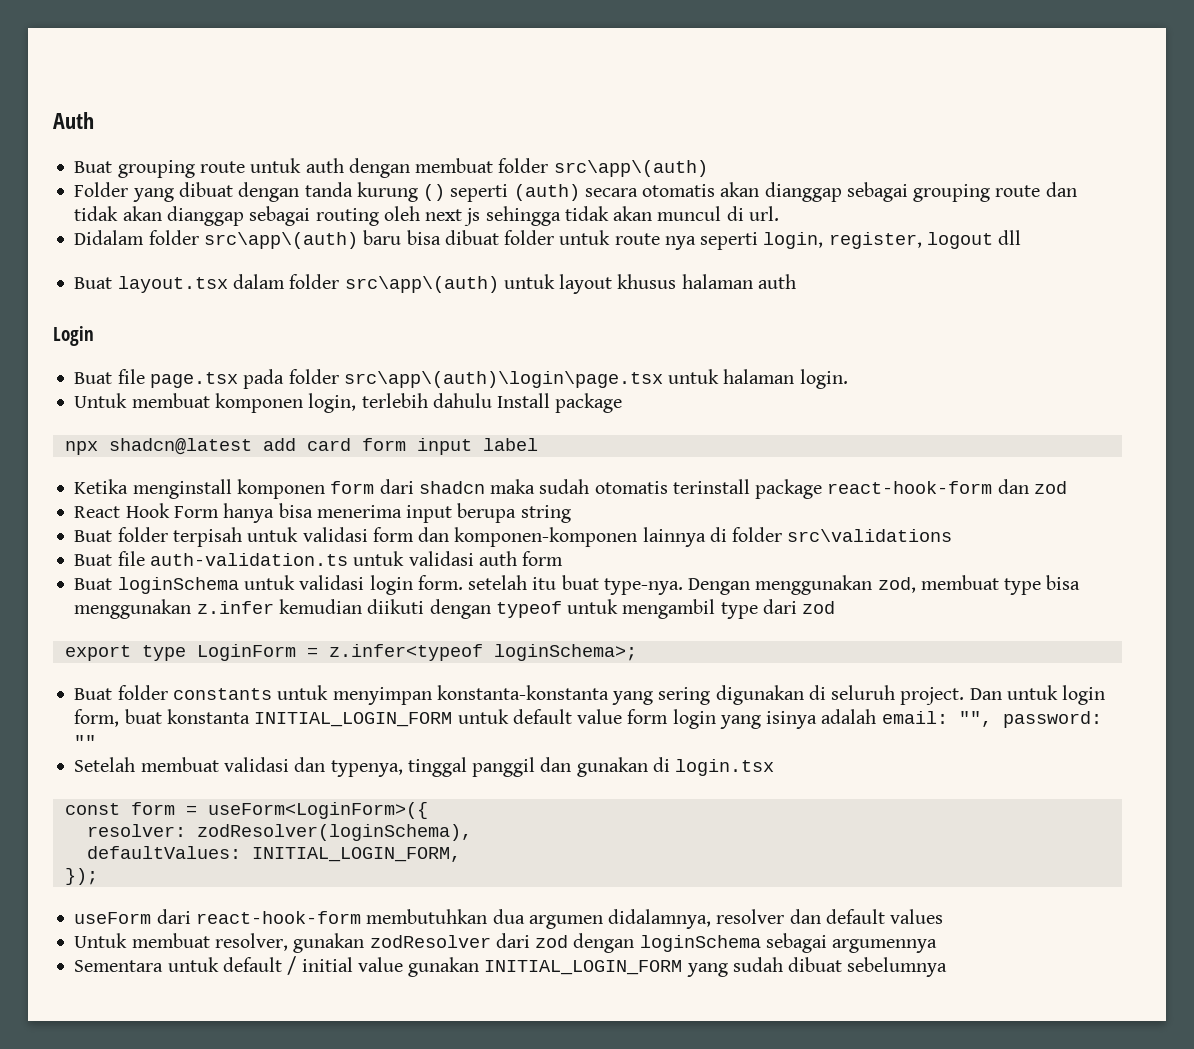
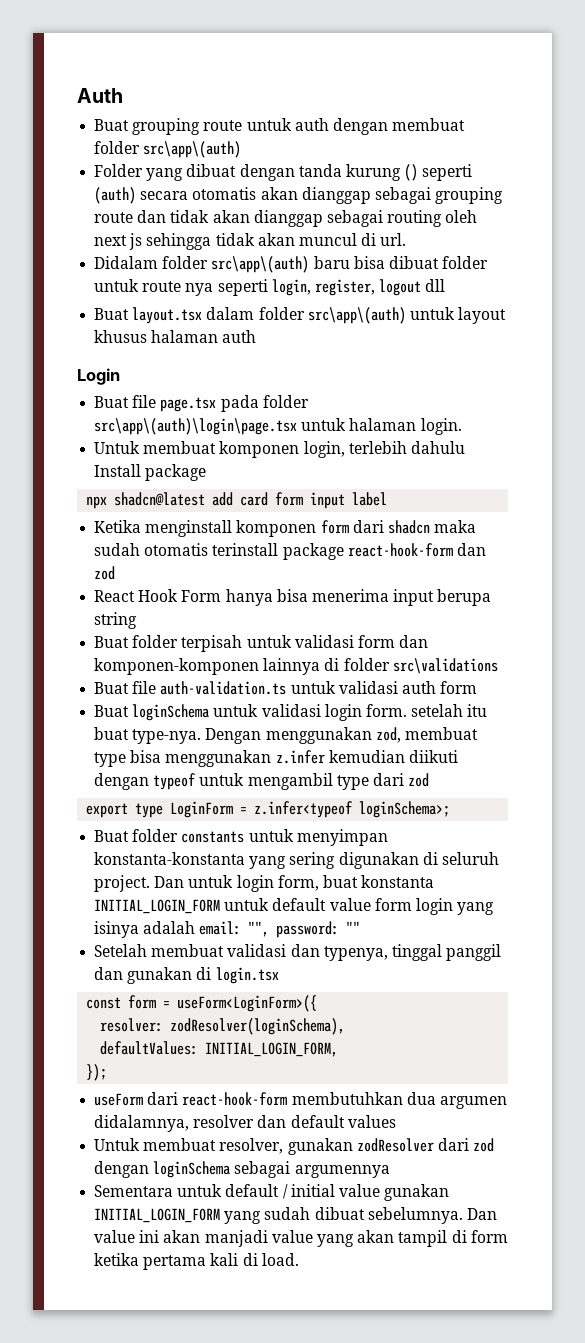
- Sementara untuk default / initial value gunakan INITIAL_LOGIN_FORM yang sudah dibuat sebelumnya
+ Sementara untuk default / initial value gunakan INITIAL_LOGIN_FORM yang sudah dibuat sebelumnya. Dan value ini akan manjadi value yang akan tampil di form ketika pertama kali di load.

